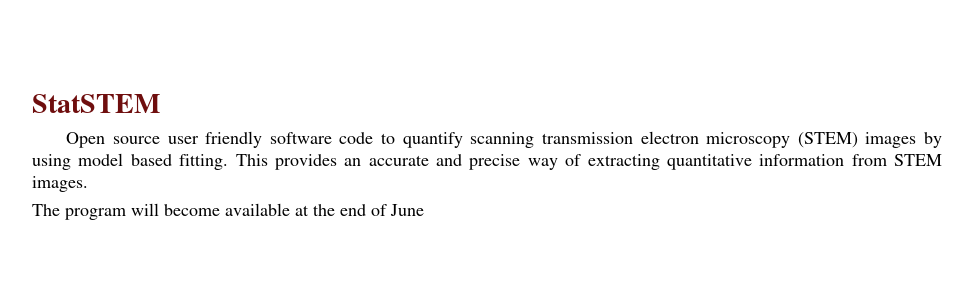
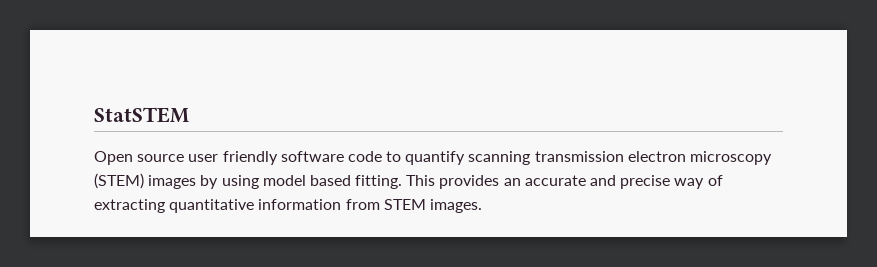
- The program will become available at the end of June

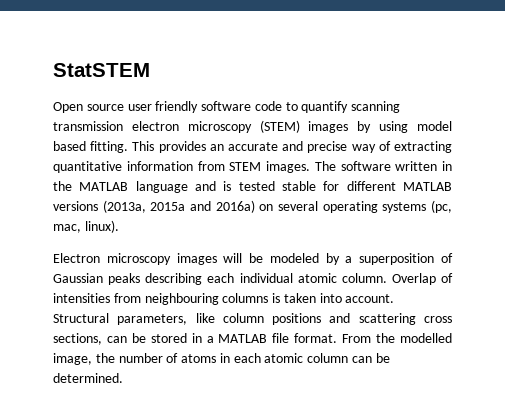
+ The software written in the MATLAB language and is tested stable for different MATLAB versions (2013a, 2015a and 2016a) on several operating systems (pc, mac, linux).
+ Electron microscopy images will be modeled by a superposition of Gaussian peaks describing each individual atomic column. Overlap of intensities from neighbouring columns is taken into account. Structural parameters, like column positions and scattering cross sections, can be stored in a MATLAB file format. From the modelled image, the number of atoms in each atomic column can be determined.

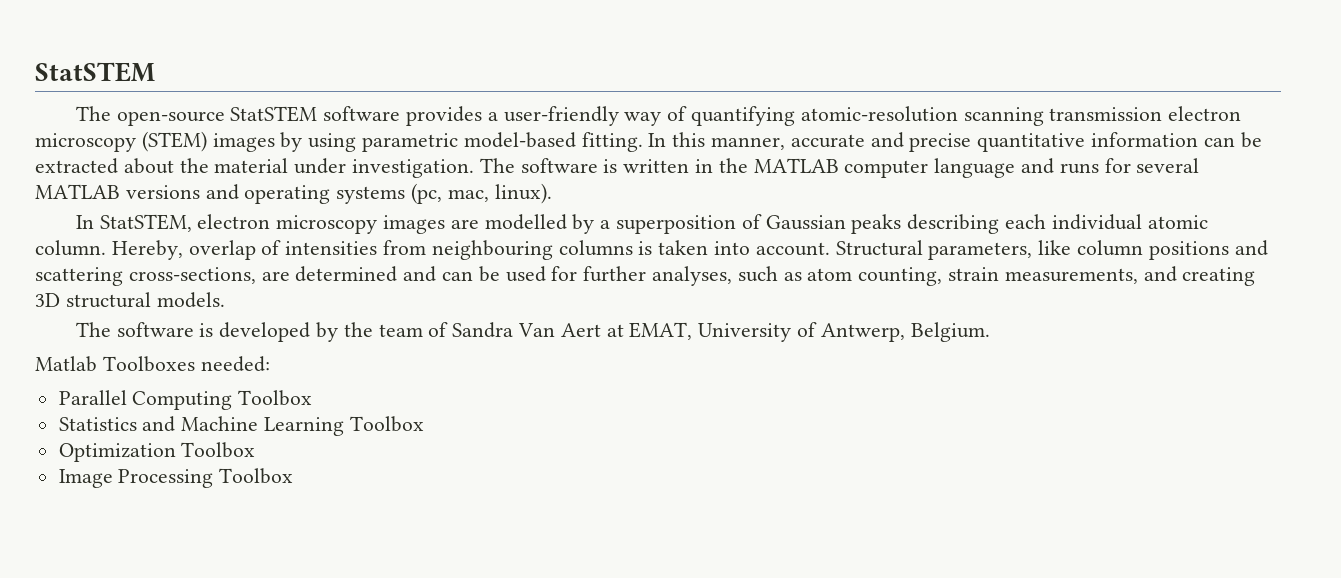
- Open source user friendly software code to quantify scanning transmission electron microscopy (STEM) images by using model based fitting. This provides an accurate and precise way of extracting quantitative information from STEM images. The software written in the MATLAB language and is tested stable for different MATLAB versions (2013a, 2015a and 2016a) on several operating systems (pc, mac, linux).
+ The open-source StatSTEM software provides a user-friendly way of quantifying atomic-resolution scanning transmission electron microscopy (STEM) images by using parametric model-based fitting. In this manner, accurate and precise quantitative information can be extracted about the material under investigation. The software is written in the MATLAB computer language and runs for several MATLAB versions and operating systems (pc, mac, linux).
- Electron microscopy images will be modeled by a superposition of Gaussian peaks describing each individual atomic column.
+ In StatSTEM, electron microscopy images are modelled by a superposition of Gaussian peaks describing each individual atomic column.
- Overlap of intensities from neighbouring columns is taken into account.
+ Hereby, overlap of intensities from neighbouring columns is taken into account.
- Structural parameters, like column positions and scattering cross sections, can be stored in a MATLAB file format. From the modelled image, the number of atoms in each atomic column can be determined.
+ Structural parameters, like column positions and scattering cross-sections, are determined and can be used for further analyses, such as atom counting, strain measurements, and creating 3D structural models.
+ The software is developed by the team of Sandra Van Aert at EMAT, University of Antwerp, Belgium.
+ Matlab Toolboxes needed:
+ Parallel Computing Toolbox
+ Statistics and Machine Learning Toolbox
+ Optimization Toolbox
+ Image Processing Toolbox

